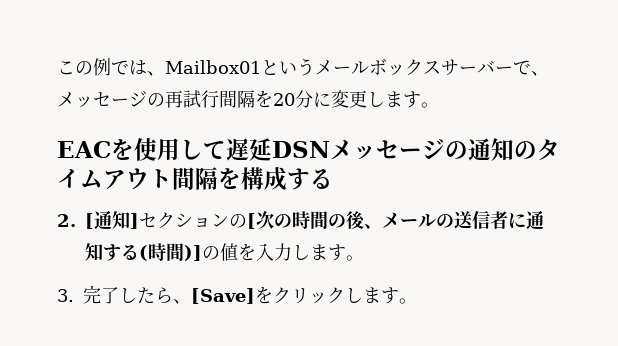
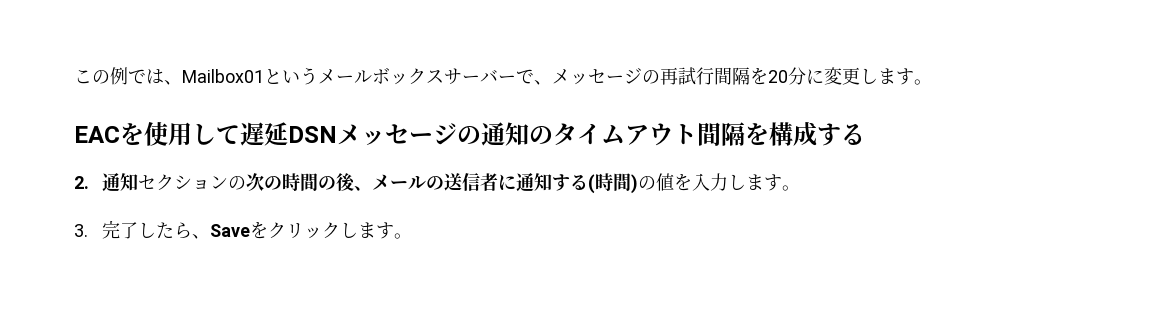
- 2. [通知]セクションの[次の時間の後、メールの送信者に通知する(時間)]の値を入力します。
+ 2.通知セクションの次の時間の後、メールの送信者に通知する(時間)の値を入力します。
- 3.完了したら、[Save]をクリックします。
+ 3.完了したら、Saveをクリックします。

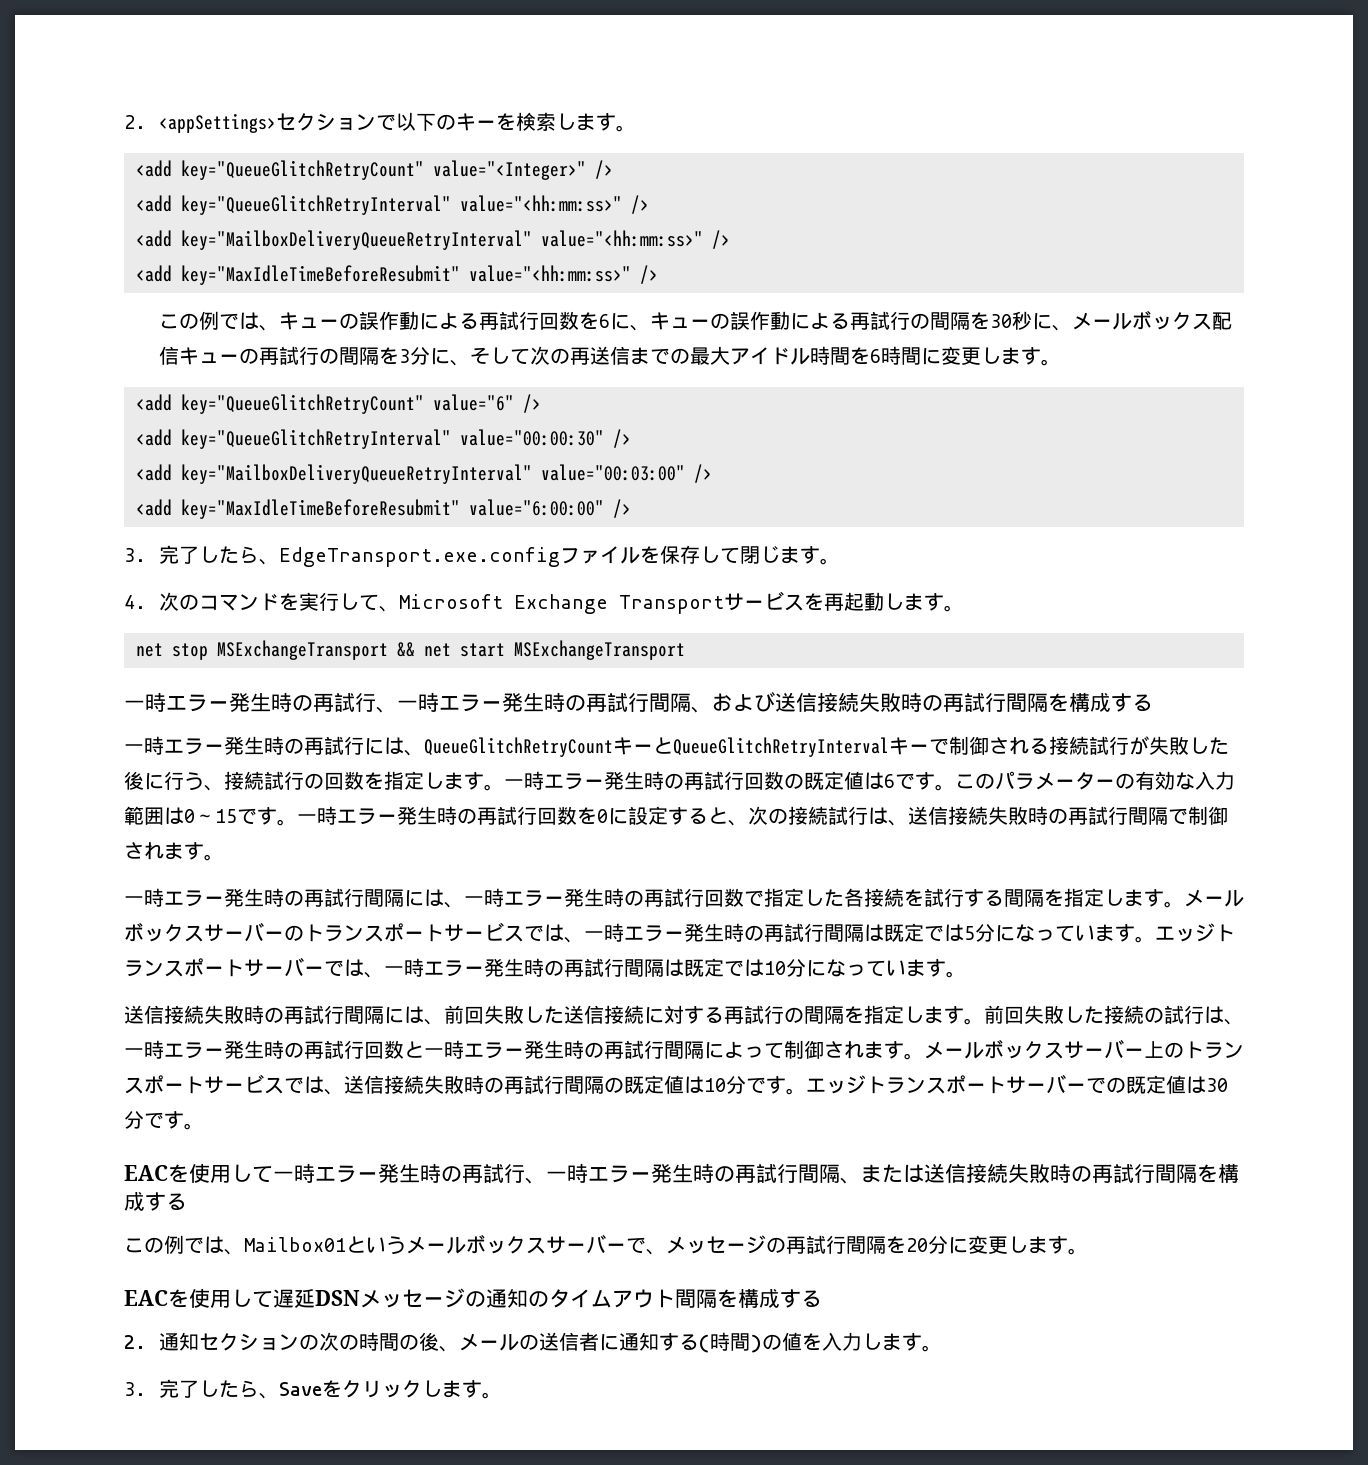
+ 2. <appSettings>セクションで以下のキーを検索します。
+ <add key="QueueGlitchRetryCount" value="<Integer>" />
+ <add key="QueueGlitchRetryInterval" value="<hh:mm:ss>" />
+ <add key="MailboxDeliveryQueueRetryInterval" value="<hh:mm:ss>" />
+ <add key="MaxIdleTimeBeforeResubmit" value="<hh:mm:ss>" />
+ この例では、キューの誤作動による再試行回数を6に、キューの誤作動による再試行の間隔を30秒に、メールボックス配信キューの再試行の間隔を3分に、そして次の再送信までの最大アイドル時間を6時間に変更します。
+ <add key="QueueGlitchRetryCount" value="6" />
+ <add key="QueueGlitchRetryInterval" value="00:00:30" />
+ <add key="MailboxDeliveryQueueRetryInterval" value="00:03:00" />
+ <add key="MaxIdleTimeBeforeResubmit" value="6:00:00" />
+ 3.完了したら、EdgeTransport.exe.configファイルを保存して閉じます。
+ 4.次のコマンドを実行して、Microsoft Exchange Transportサービスを再起動します。
+ net stop MSExchangeTransport && net start MSExchangeTransport
+ 一時エラー発生時の再試行、一時エラー発生時の再試行間隔、および送信接続失敗時の再試行間隔を構成する
+ 一時エラー発生時の再試行には、QueueGlitchRetryCountキーとQueueGlitchRetryIntervalキーで制御される接続試行が失敗した後に行う、接続試行の回数を指定します。一時エラー発生時の再試行回数の既定値は6です。このパラメーターの有効な入力範囲は0～15です。一時エラー発生時の再試行回数を0に設定すると、次の接続試行は、送信接続失敗時の再試行間隔で制御されます。
+ 一時エラー発生時の再試行間隔には、一時エラー発生時の再試行回数で指定した各接続を試行する間隔を指定します。メールボックスサーバーのトランスポートサービスでは、一時エラー発生時の再試行間隔は既定では5分になっています。エッジトランスポートサーバーでは、一時エラー発生時の再試行間隔は既定では10分になっています。
+ 送信接続失敗時の再試行間隔には、前回失敗した送信接続に対する再試行の間隔を指定します。前回失敗した接続の試行は、一時エラー発生時の再試行回数と一時エラー発生時の再試行間隔によって制御されます。メールボックスサーバー上のトランスポートサービスでは、送信接続失敗時の再試行間隔の既定値は10分です。エッジトランスポートサーバーでの既定値は30分です。
+ EACを使用して一時エラー発生時の再試行、一時エラー発生時の再試行間隔、または送信接続失敗時の再試行間隔を構成する

